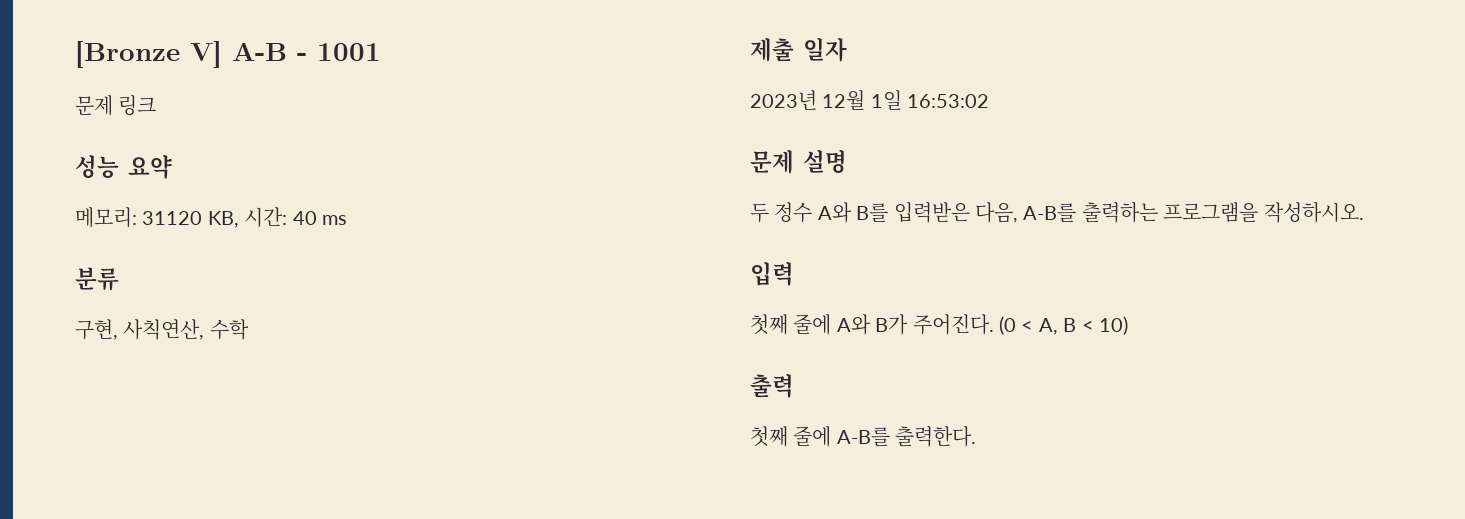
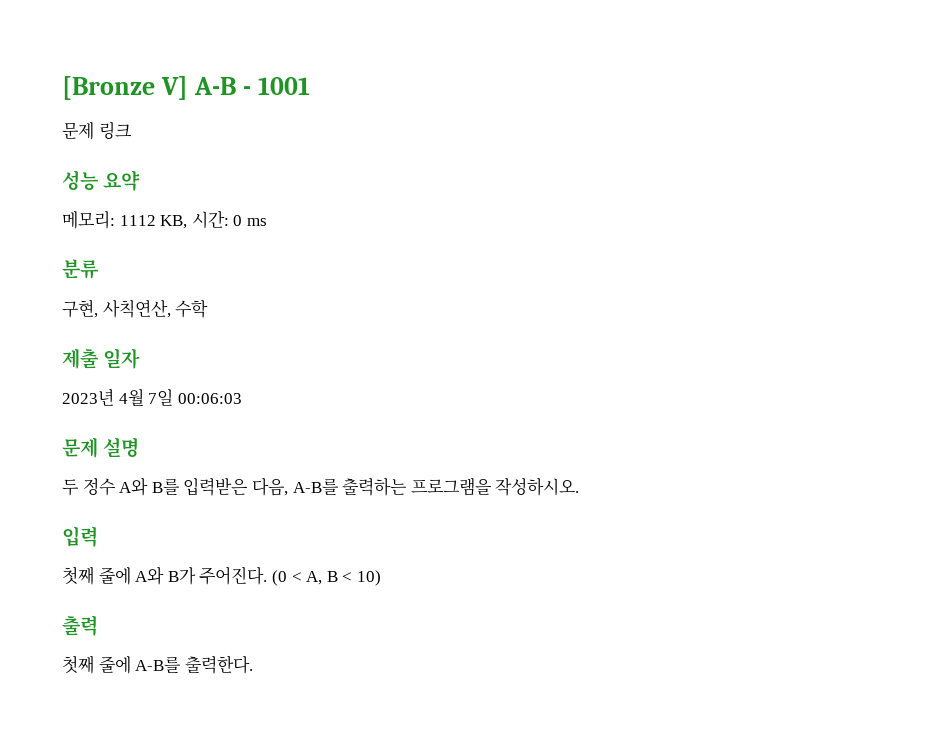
- 메모리: 31120 KB, 시간: 40 ms
+ 메모리: 1112 KB, 시간: 0 ms
- 2023년 12월 1일 16:53:02
+ 2023년 4월 7일 00:06:03

